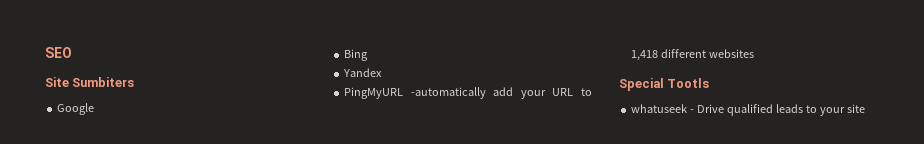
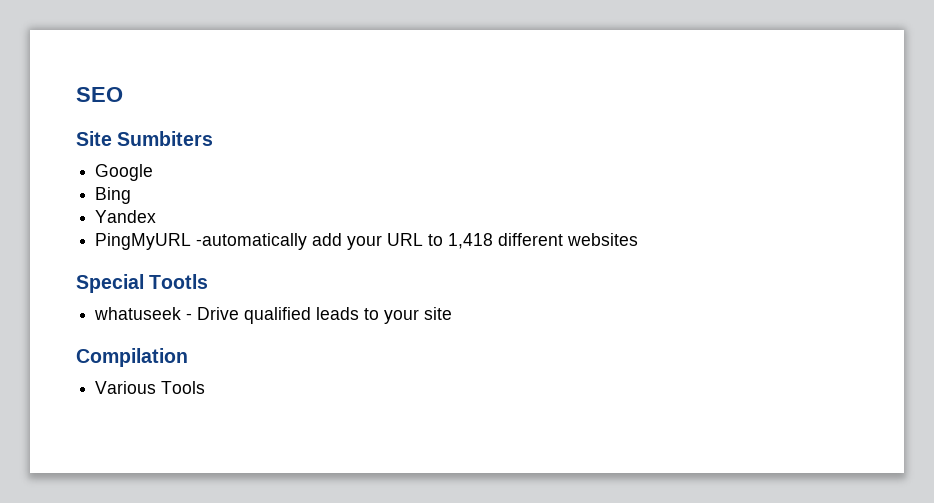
+ Compilation
+ Various Tools

